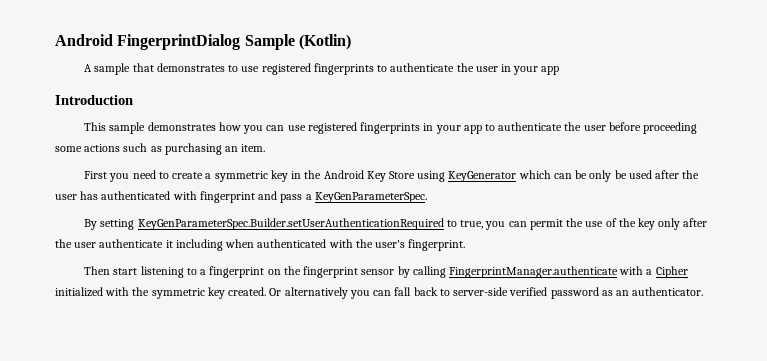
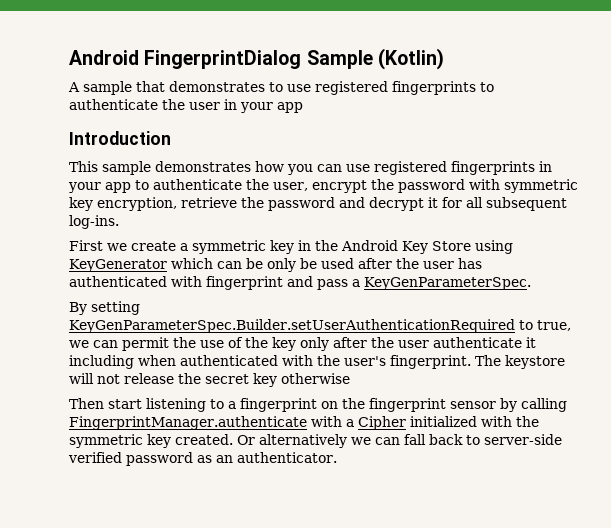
- This sample demonstrates how you can use registered fingerprints in your app to authenticate the user before proceeding some actions such as purchasing an item.
- First you need to create a symmetric key in the Android Key Store using KeyGenerator which can be only be used after the user has authenticated with fingerprint and pass a KeyGenParameterSpec.
+ This sample demonstrates how you can use registered fingerprints in your app to authenticate the user, encrypt the password with symmetric key encryption, retrieve the password and decrypt it for all subsequent log-ins.
+ First we create a symmetric key in the Android Key Store using KeyGenerator which can be only be used after the user has authenticated with fingerprint and pass a KeyGenParameterSpec.
- By setting KeyGenParameterSpec.Builder.setUserAuthenticationRequired to true, you can permit the use of the key only after the user authenticate it including when authenticated with the user's fingerprint.
+ By setting KeyGenParameterSpec.Builder.setUserAuthenticationRequired to true, we can permit the use of the key only after the user authenticate it including when authenticated with the user's fingerprint. The keystore will not release the secret key otherwise
- Or alternatively you can fall back to server-side verified password as an authenticator.
+ Or alternatively we can fall back to server-side verified password as an authenticator.

